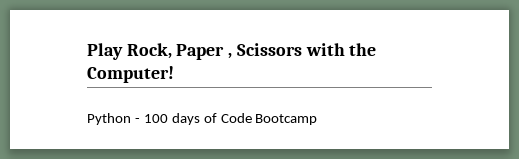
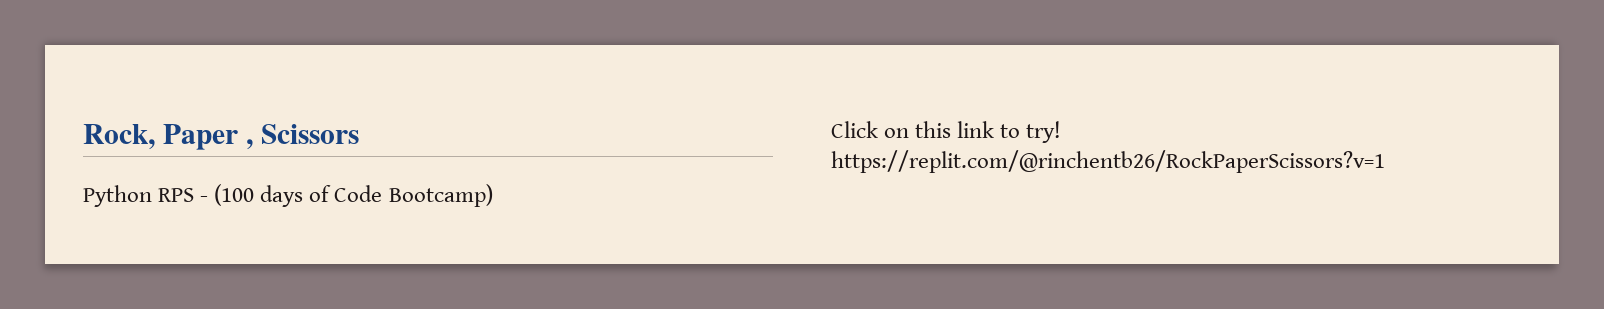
- Play Rock, Paper , Scissors with the Computer!
- Python - 100 days of Code Bootcamp
+ Rock, Paper , Scissors
+ Python RPS - (100 days of Code Bootcamp)
+ Click on this link to try! https://replit.com/@rinchentb26/RockPaperScissors?v=1

